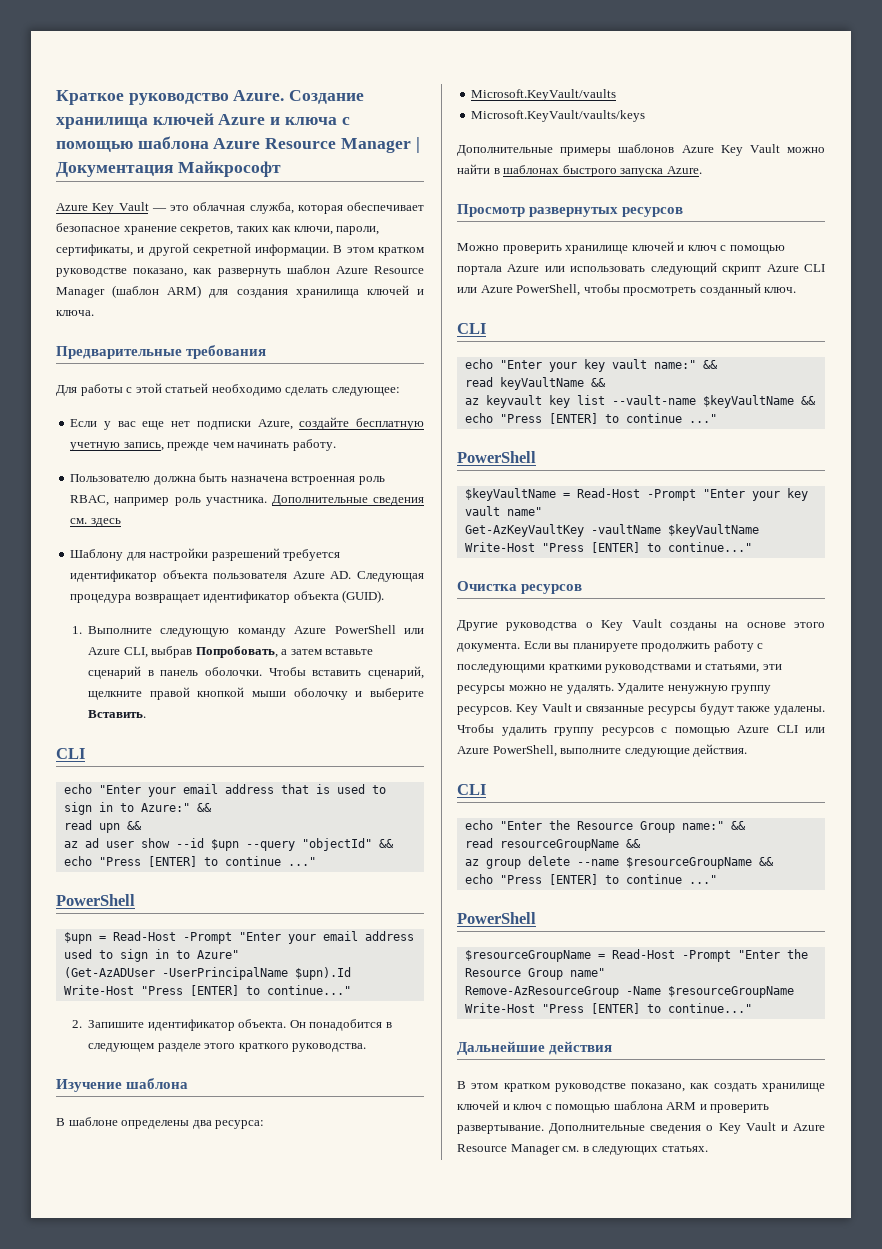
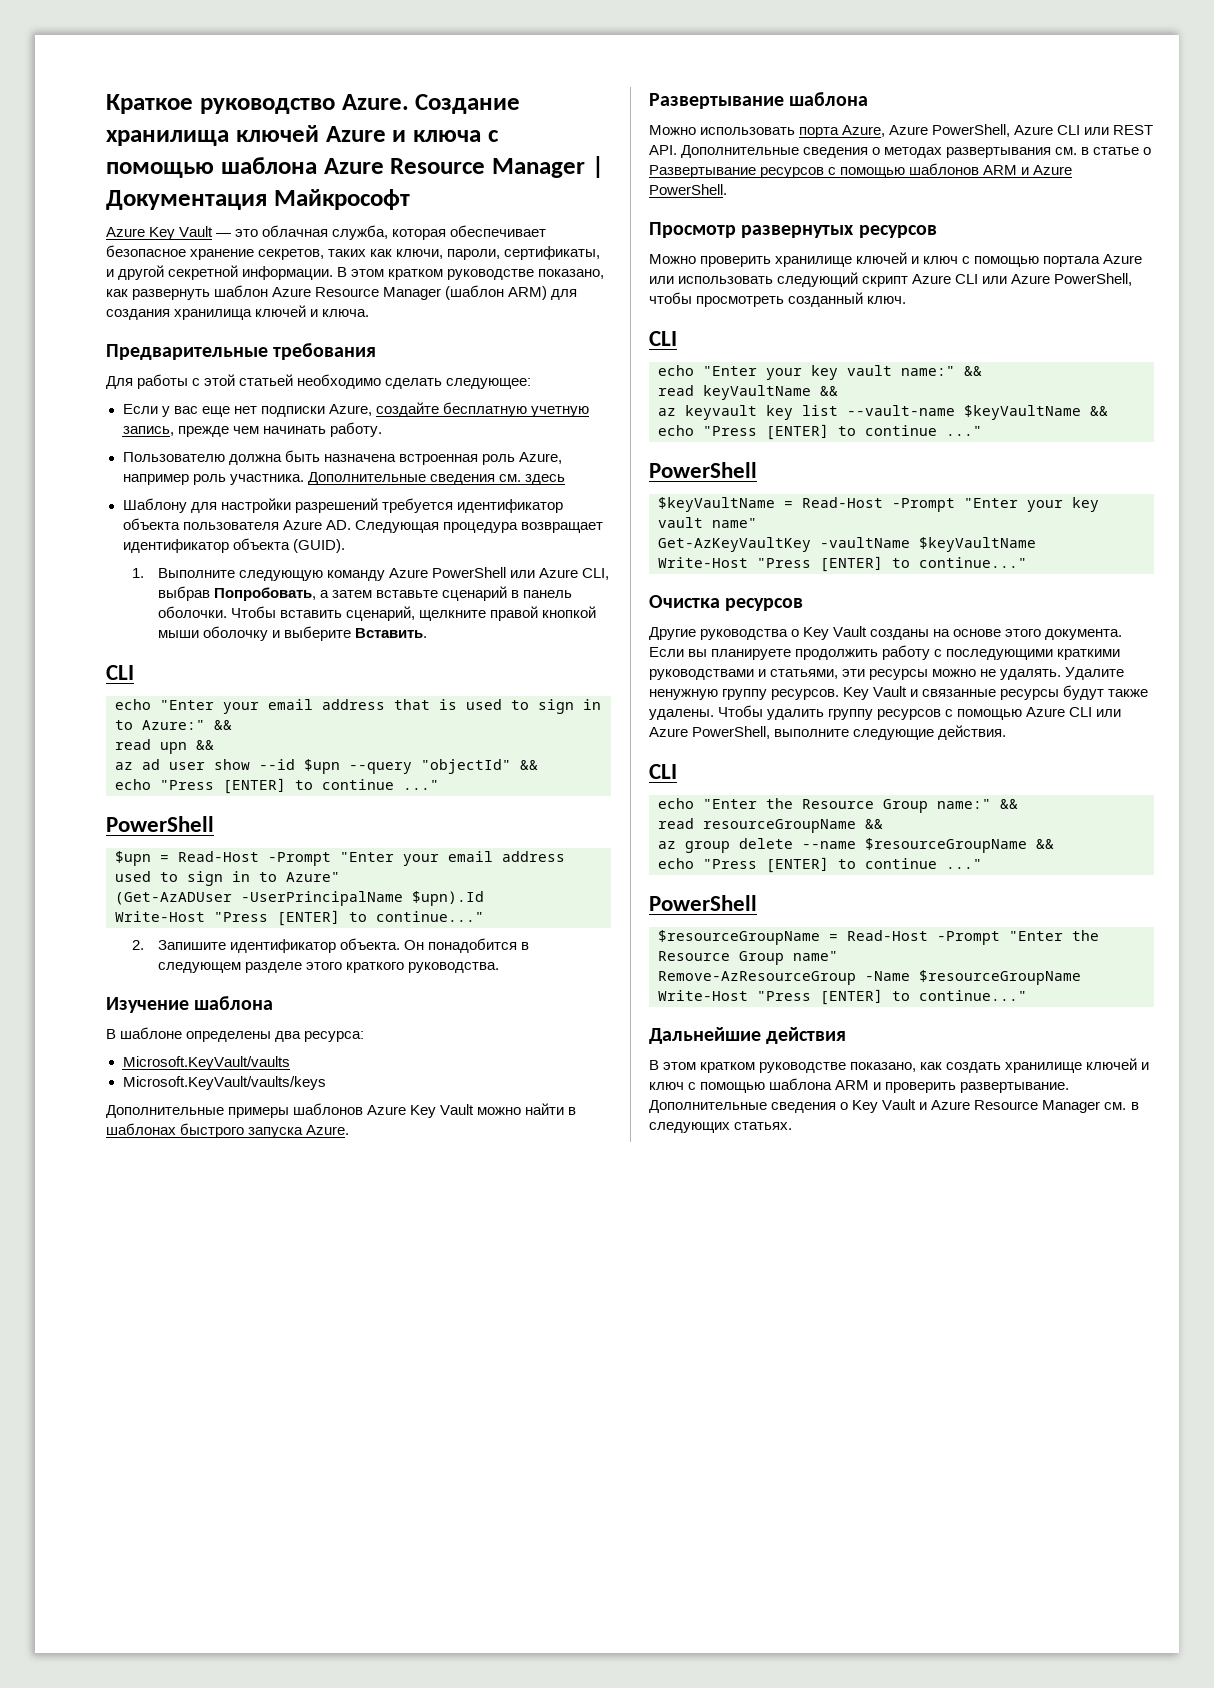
- Пользователю должна быть назначена встроенная роль RBAC, например роль участника.
+ Пользователю должна быть назначена встроенная роль Azure, например роль участника.
+ Развертывание шаблона
+ Можно использовать порта Azure, Azure PowerShell, Azure CLI или REST API. Дополнительные сведения о методах развертывания см. в статье о Развертывание ресурсов с помощью шаблонов ARM и Azure PowerShell.

